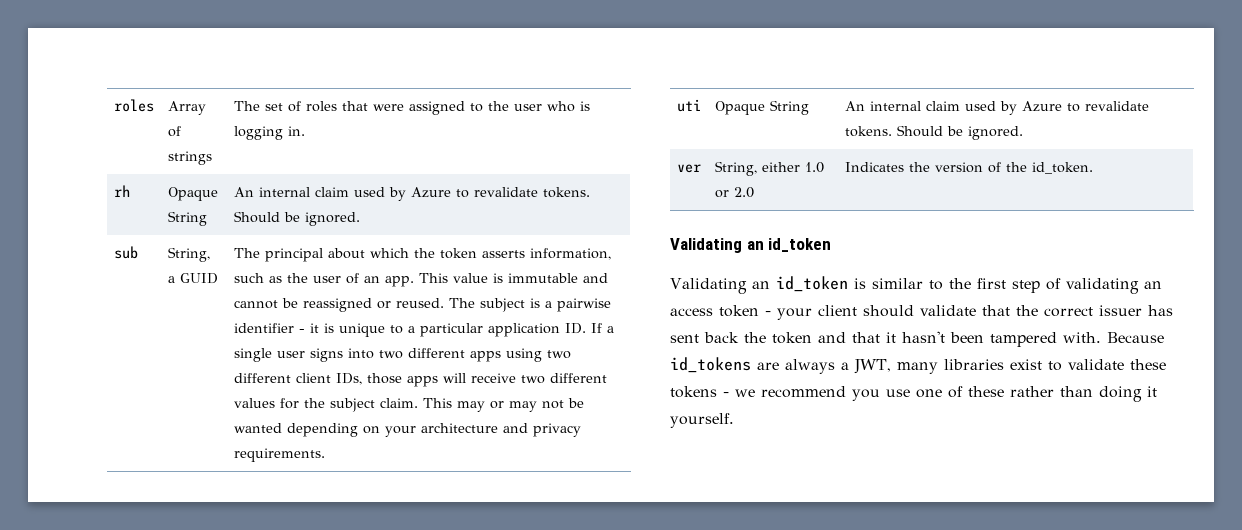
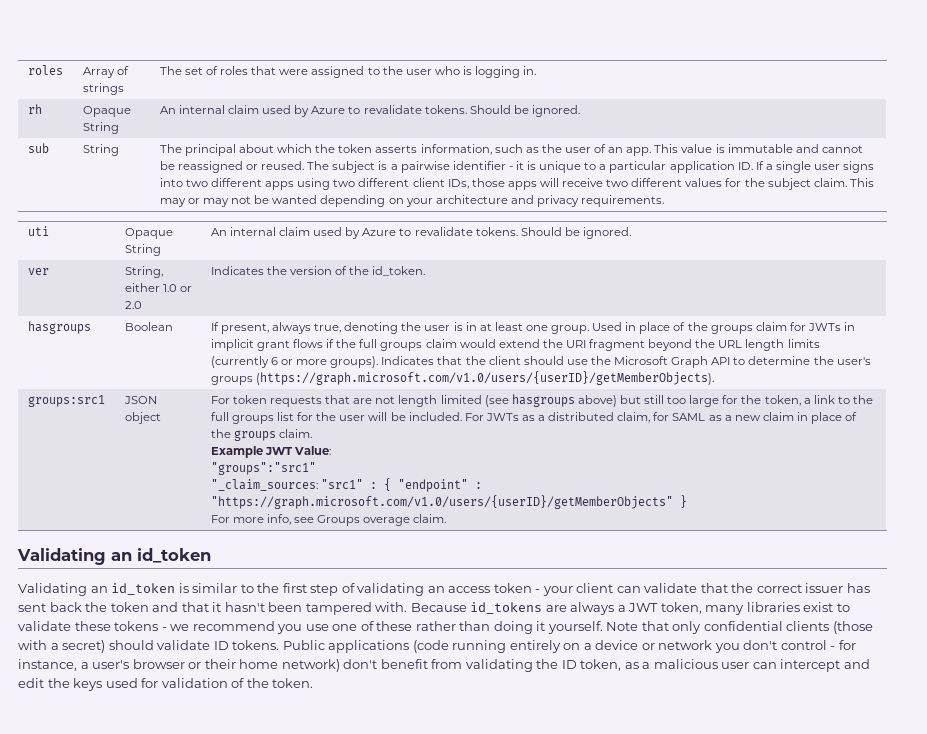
- sub | String, a GUID
+ sub | String
+ hasgroups | Boolean | If present, always true, denoting the user is in at least one group. Used in place of the groups claim for JWTs in implicit grant flows if the full groups claim would extend the URI fragment beyond the URL length limits (currently 6 or more groups). Indicates that the client should use the Microsoft Graph API to determine the user's groups (https://graph.microsoft.com/v1.0/users/{userID}/getMemberObjects).
+ groups:src1 | JSON object | For token requests that are not length limited (see hasgroups above) but still too large for the token, a link to the full groups list for the user will be included. For JWTs as a distributed claim, for SAML as a new claim in place of the groups claim.
+ Example JWT Value:
+ "groups":"src1"
+ "_claim_sources: "src1" : { "endpoint" : "https://graph.microsoft.com/v1.0/users/{userID}/getMemberObjects" }
+ For more info, see Groups overage claim.
- Validating an id_token is similar to the first step of validating an access token - your client should validate that the correct issuer has sent back the token and that it hasn't been tampered with.
+ Validating an id_token is similar to the first step of validating an access token - your client can validate that the correct issuer has sent back the token and that it hasn't been tampered with.
- Because id_tokens are always a JWT, many libraries exist to validate these tokens - we recommend you use one of these rather than doing it yourself.
+ Because id_tokens are always a JWT token, many libraries exist to validate these tokens - we recommend you use one of these rather than doing it yourself.
+ Note that only confidential clients (those with a secret) should validate ID tokens. Public applications (code running entirely on a device or network you don't control - for instance, a user's browser or their home network) don't benefit from validating the ID token, as a malicious user can intercept and edit the keys used for validation of the token.

